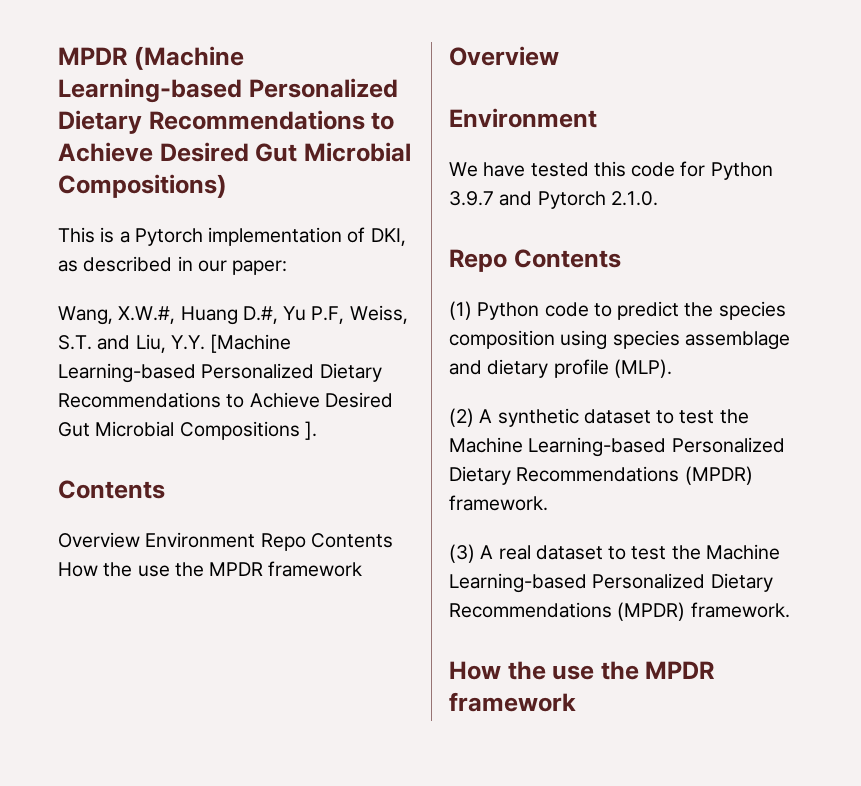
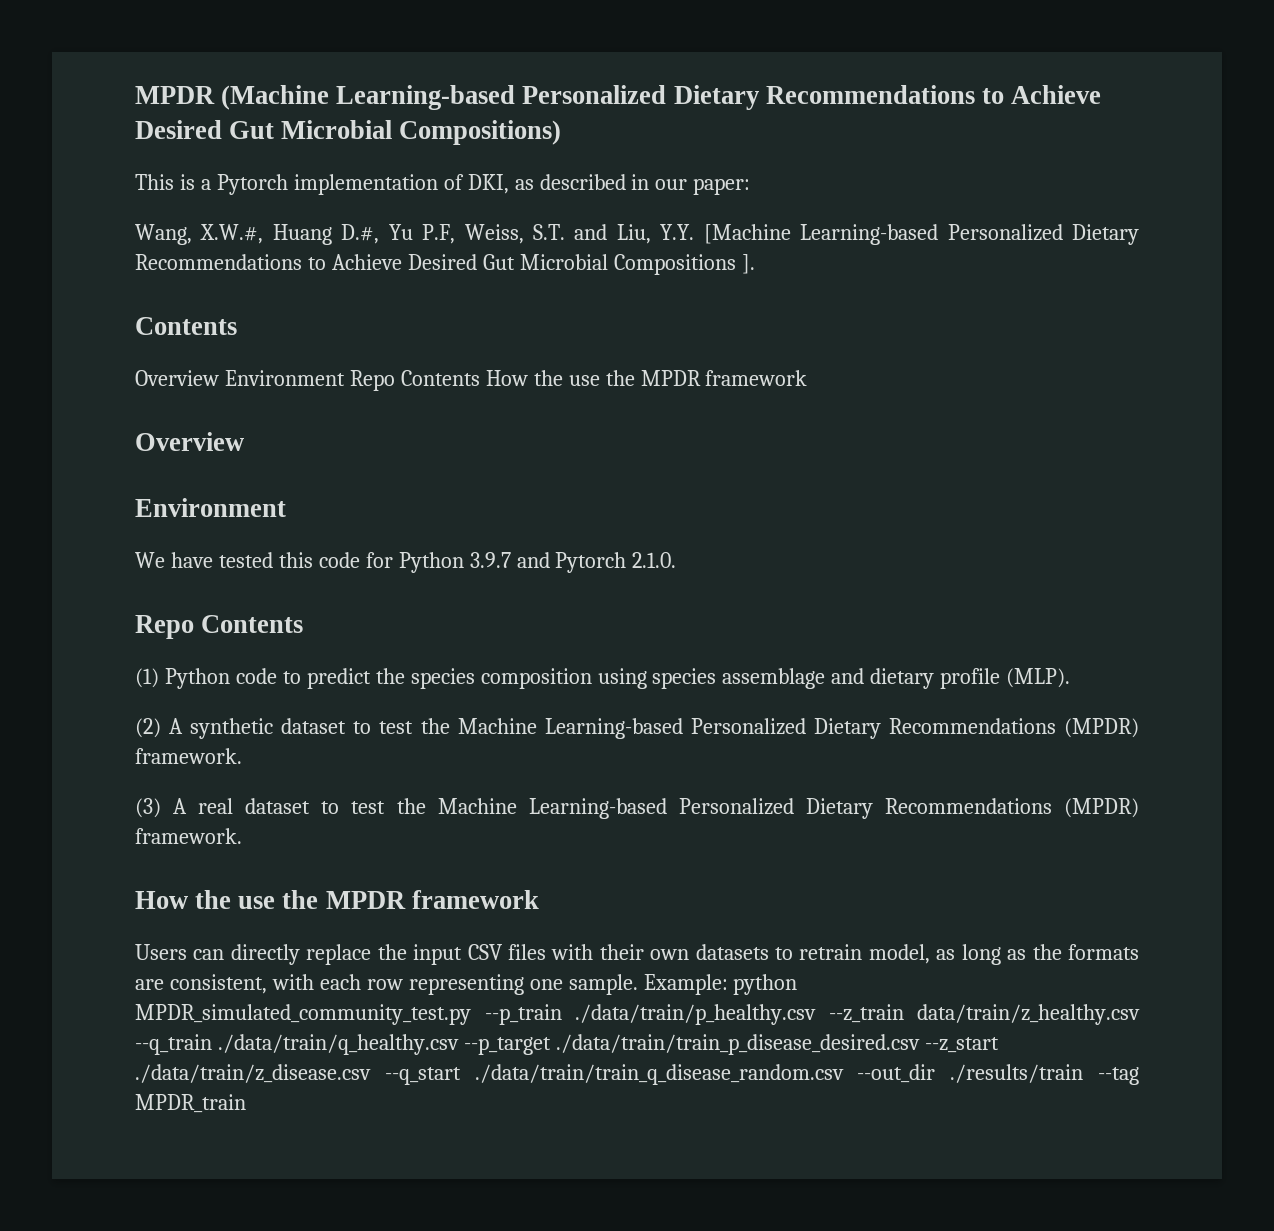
+ Users can directly replace the input CSV files with their own datasets to retrain model, as long as the formats are consistent, with each row representing one sample. Example: python MPDR_simulated_community_test.py --p_train ./data/train/p_healthy.csv --z_train data/train/z_healthy.csv --q_train ./data/train/q_healthy.csv --p_target ./data/train/train_p_disease_desired.csv --z_start ./data/train/z_disease.csv --q_start ./data/train/train_q_disease_random.csv --out_dir ./results/train --tag MPDR_train

